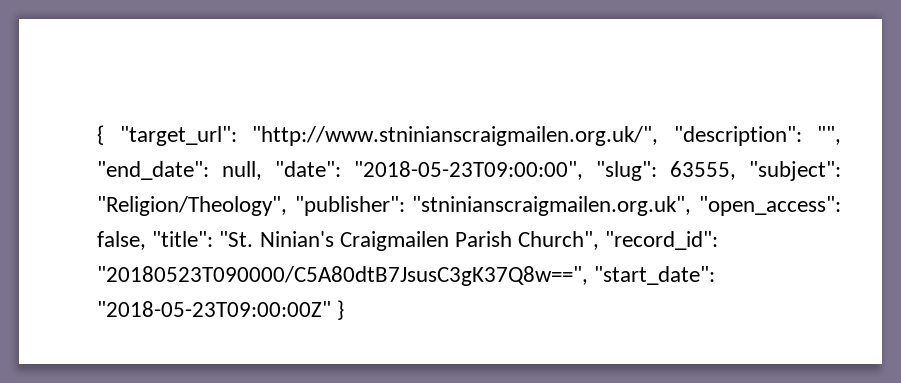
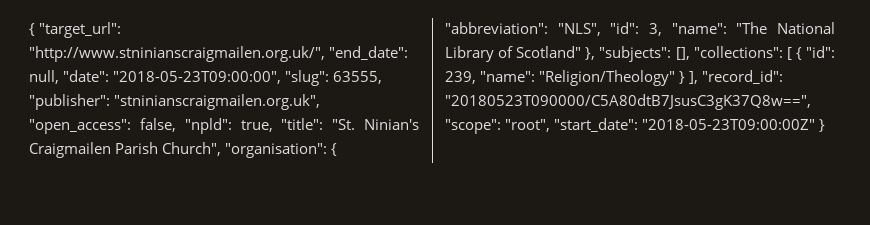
- { "target_url": "http://www.stninianscraigmailen.org.uk/", "description": "", "end_date": null, "date": "2018-05-23T09:00:00", "slug": 63555, "subject": "Religion/Theology", "publisher": "stninianscraigmailen.org.uk", "open_access": false, "title": "St. Ninian's Craigmailen Parish Church", "record_id": "20180523T090000/C5A80dtB7JsusC3gK37Q8w==", "start_date": "2018-05-23T09:00:00Z" }
+ { "target_url": "http://www.stninianscraigmailen.org.uk/", "end_date": null, "date": "2018-05-23T09:00:00", "slug": 63555, "publisher": "stninianscraigmailen.org.uk", "open_access": false, "npld": true, "title": "St. Ninian's Craigmailen Parish Church", "organisation": { "abbreviation": "NLS", "id": 3, "name": "The National Library of Scotland" }, "subjects": [], "collections": [ { "id": 239, "name": "Religion/Theology" } ], "record_id": "20180523T090000/C5A80dtB7JsusC3gK37Q8w==", "scope": "root", "start_date": "2018-05-23T09:00:00Z" }

